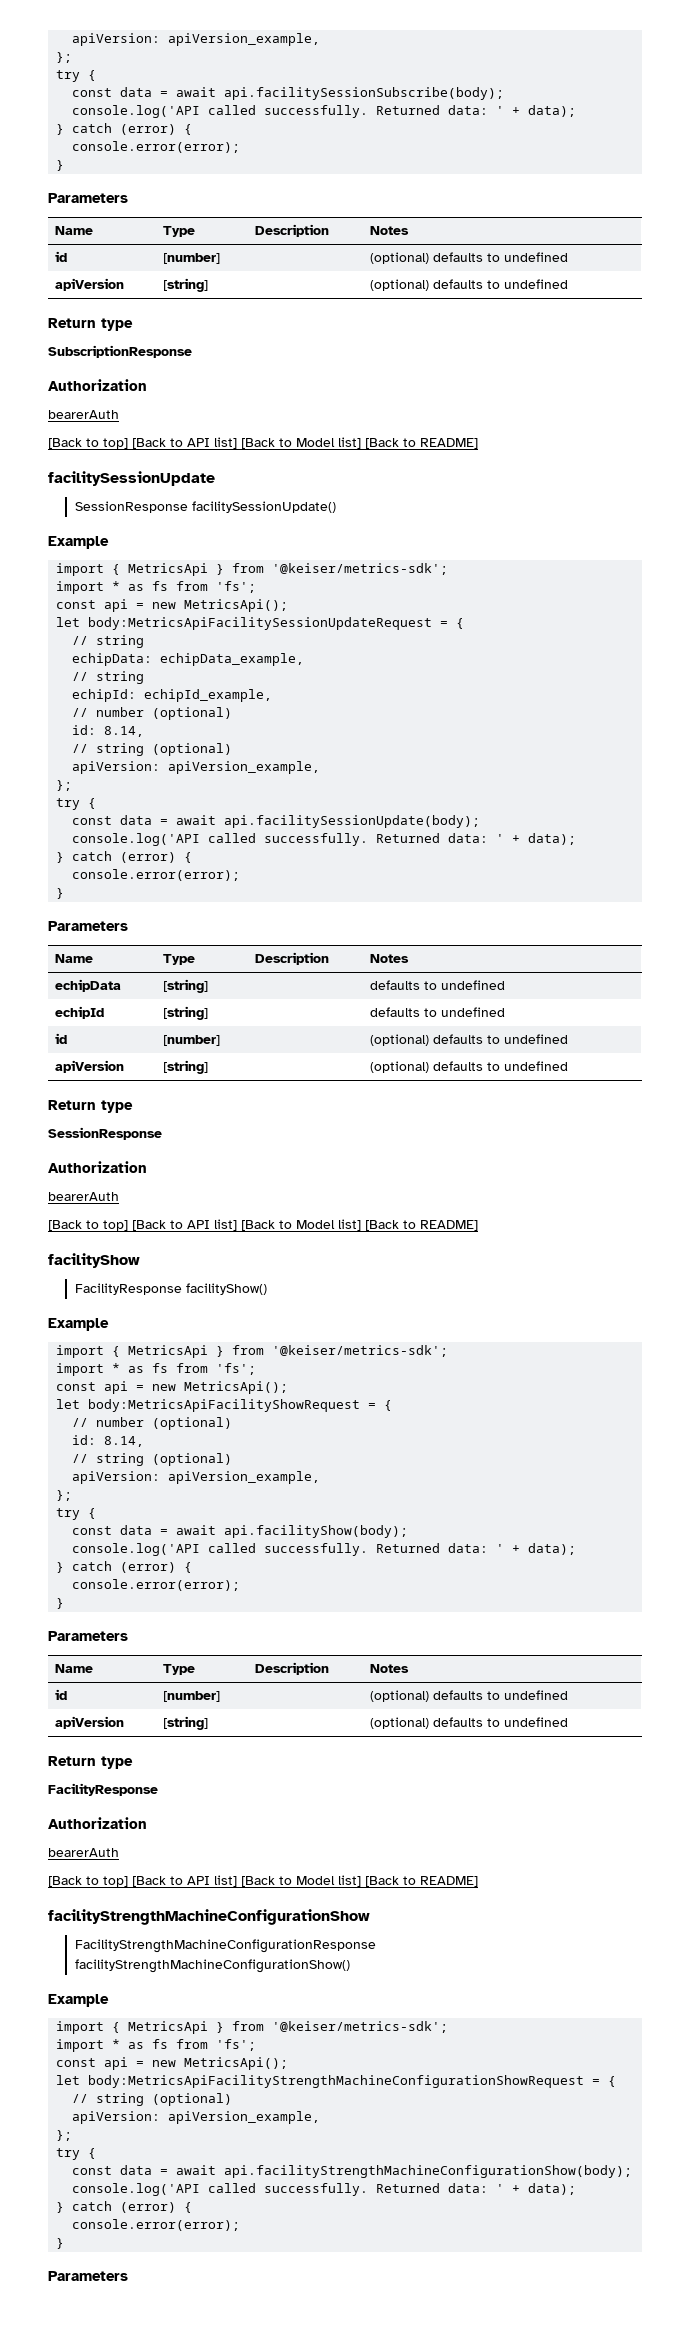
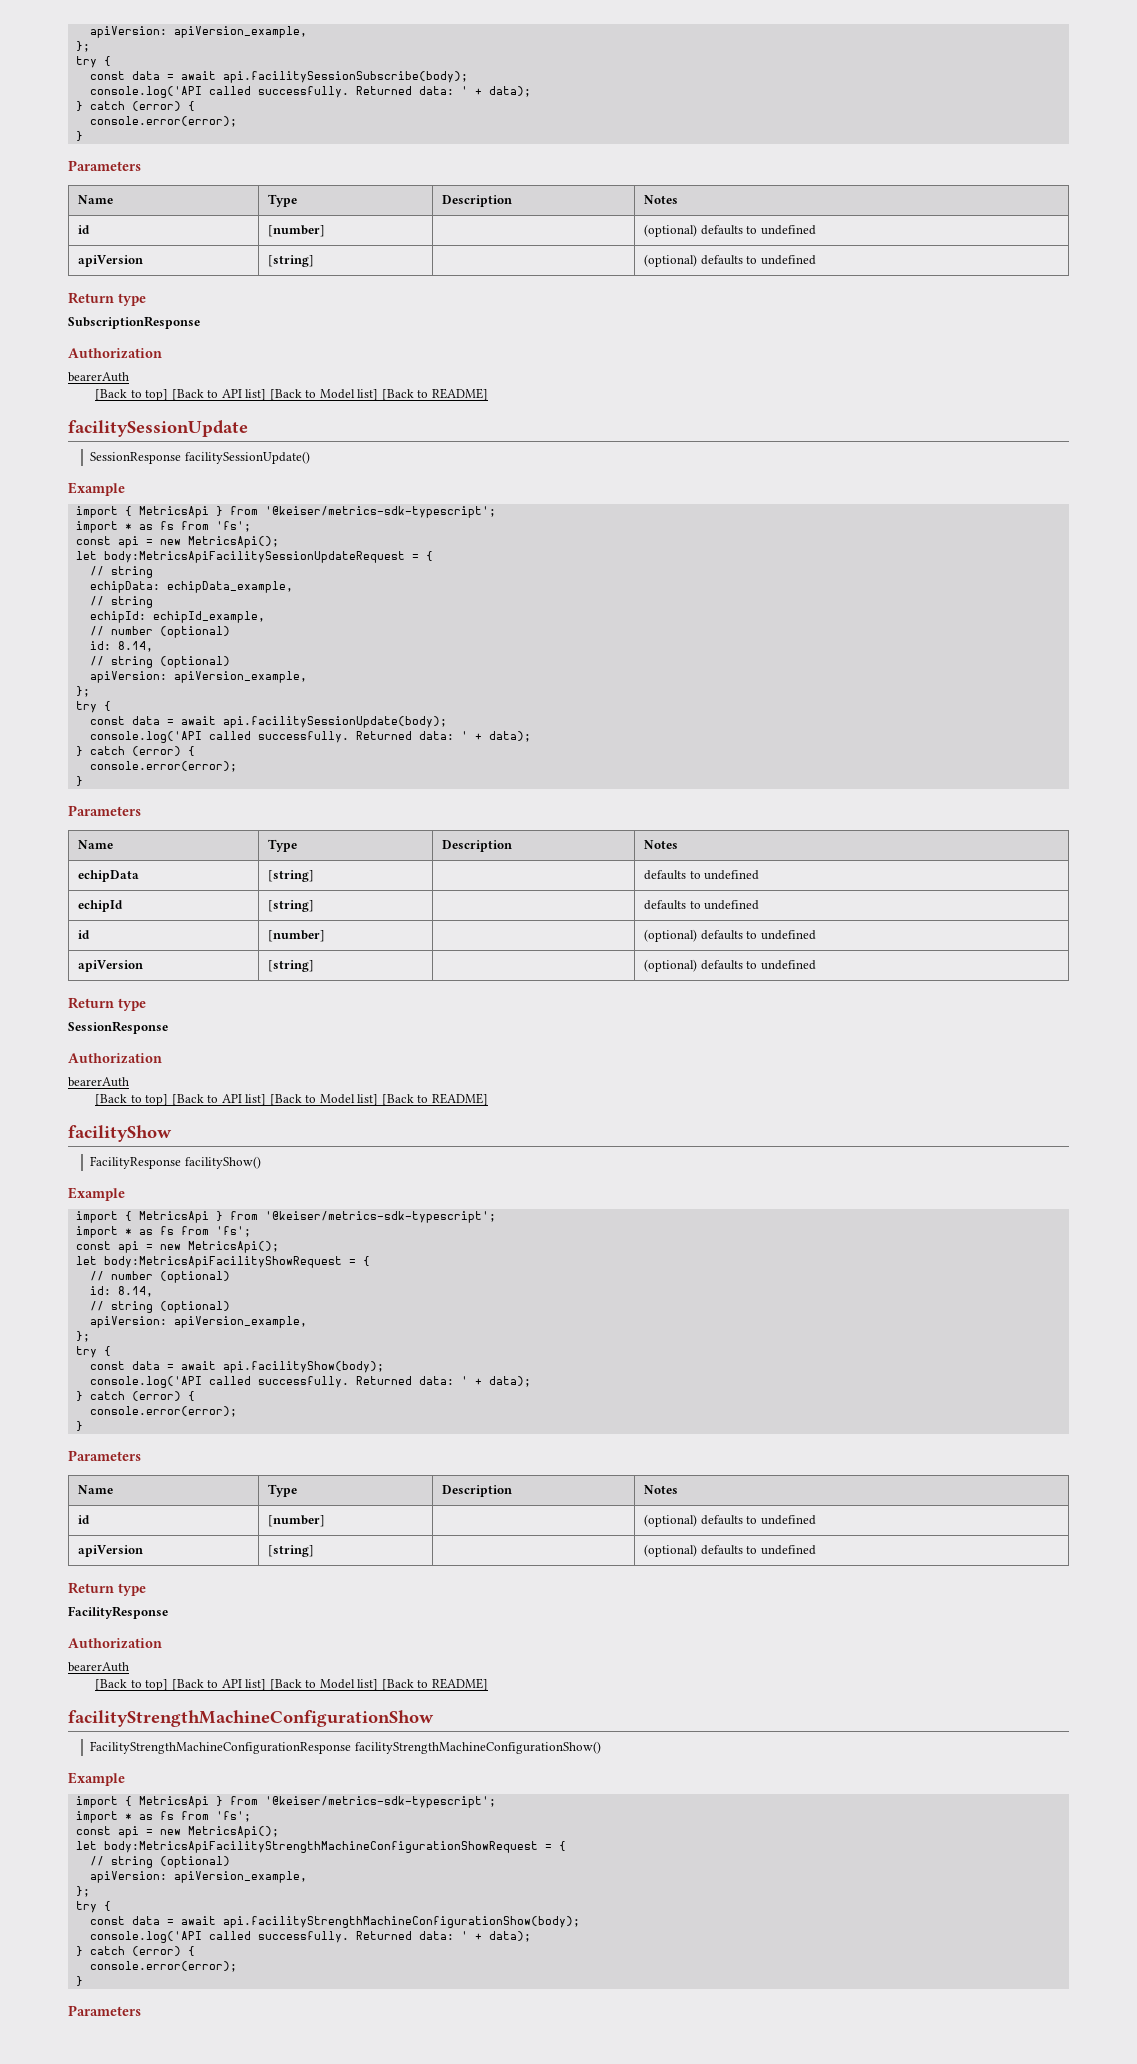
  SessionResponse facilitySessionUpdate()
  Example
- import { MetricsApi } from '@keiser/metrics-sdk';
+ import { MetricsApi } from '@keiser/metrics-sdk-typescript';
  FacilityResponse facilityShow()
  Example
- import { MetricsApi } from '@keiser/metrics-sdk';
+ import { MetricsApi } from '@keiser/metrics-sdk-typescript';
  FacilityStrengthMachineConfigurationResponse facilityStrengthMachineConfigurationShow()
  Example
- import { MetricsApi } from '@keiser/metrics-sdk';
+ import { MetricsApi } from '@keiser/metrics-sdk-typescript';

